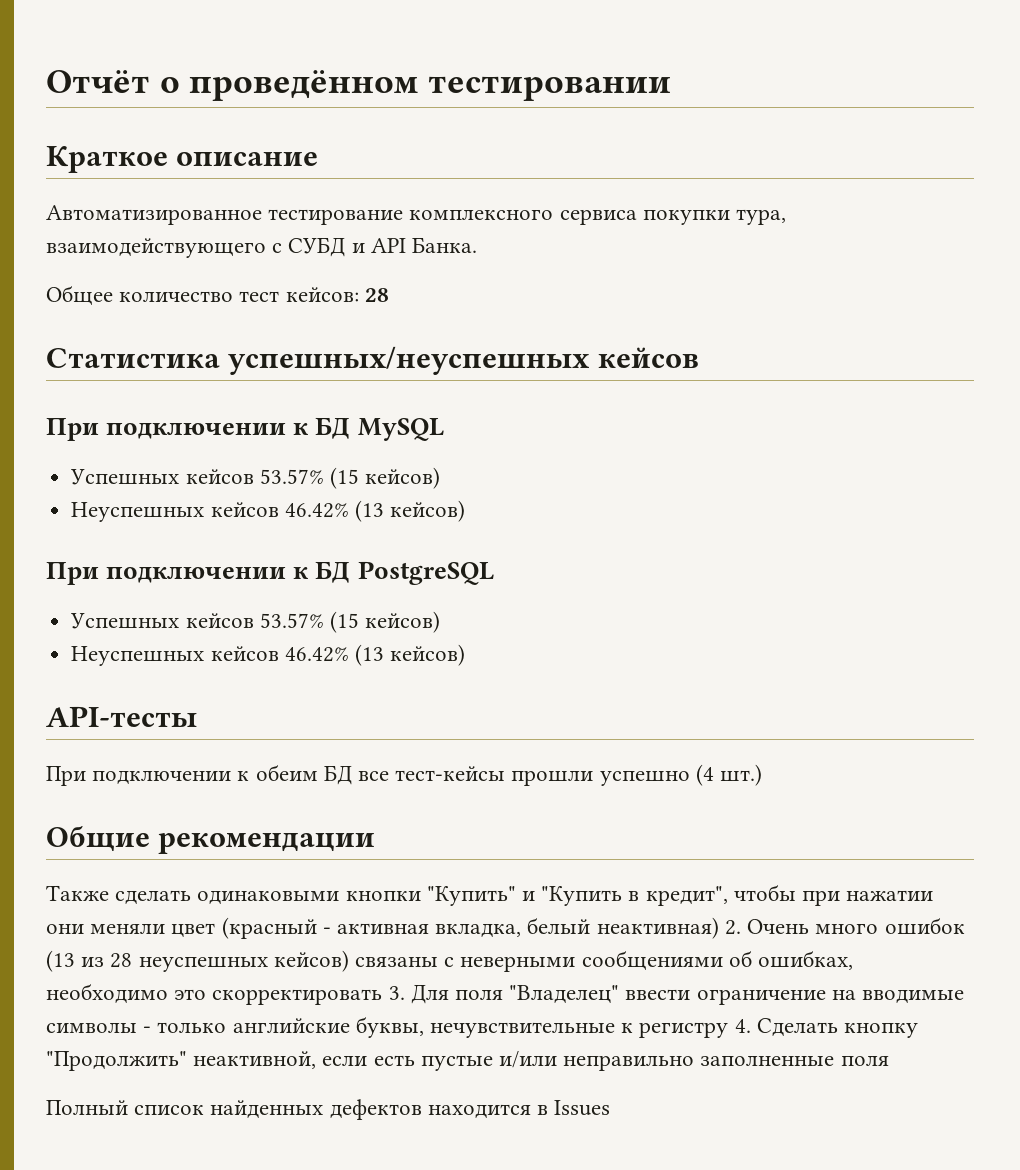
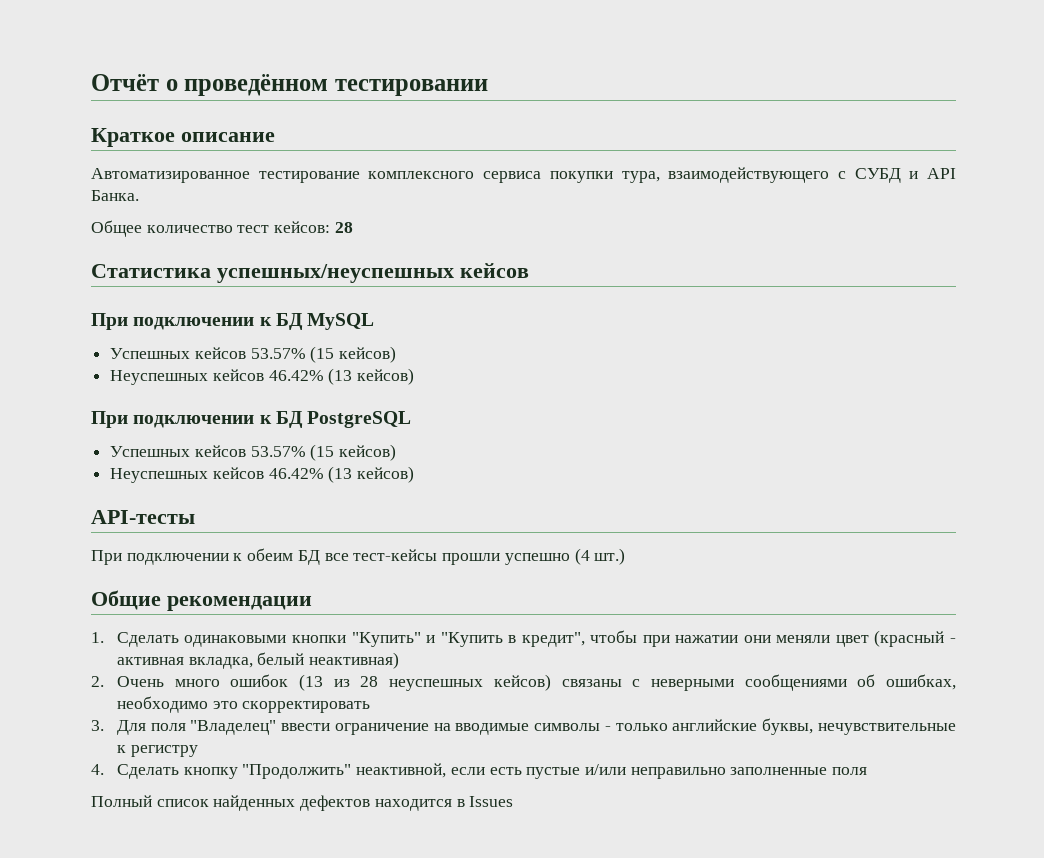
- Также сделать одинаковыми кнопки "Купить" и "Купить в кредит", чтобы при нажатии они меняли цвет (красный - активная вкладка, белый неактивная) 2. Очень много ошибок (13 из 28 неуспешных кейсов) связаны с неверными сообщениями об ошибках, необходимо это скорректировать 3. Для поля "Владелец" ввести ограничение на вводимые символы - только английские буквы, нечувствительные к регистру 4. Сделать кнопку "Продолжить" неактивной, если есть пустые и/или неправильно заполненные поля
+ 1. Cделать одинаковыми кнопки "Купить" и "Купить в кредит", чтобы при нажатии они меняли цвет (красный - активная вкладка, белый неактивная)
+ 2. Очень много ошибок (13 из 28 неуспешных кейсов) связаны с неверными сообщениями об ошибках, необходимо это скорректировать
+ 3. Для поля "Владелец" ввести ограничение на вводимые символы - только английские буквы, нечувствительные к регистру
+ 4. Сделать кнопку "Продолжить" неактивной, если есть пустые и/или неправильно заполненные поля

